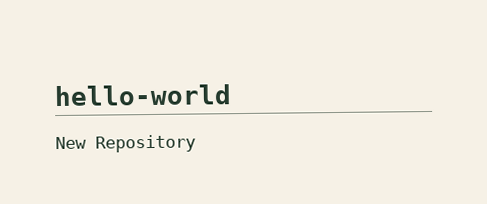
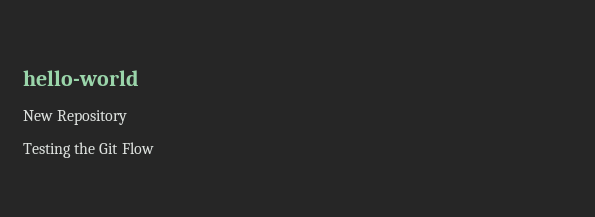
+ Testing the Git Flow

